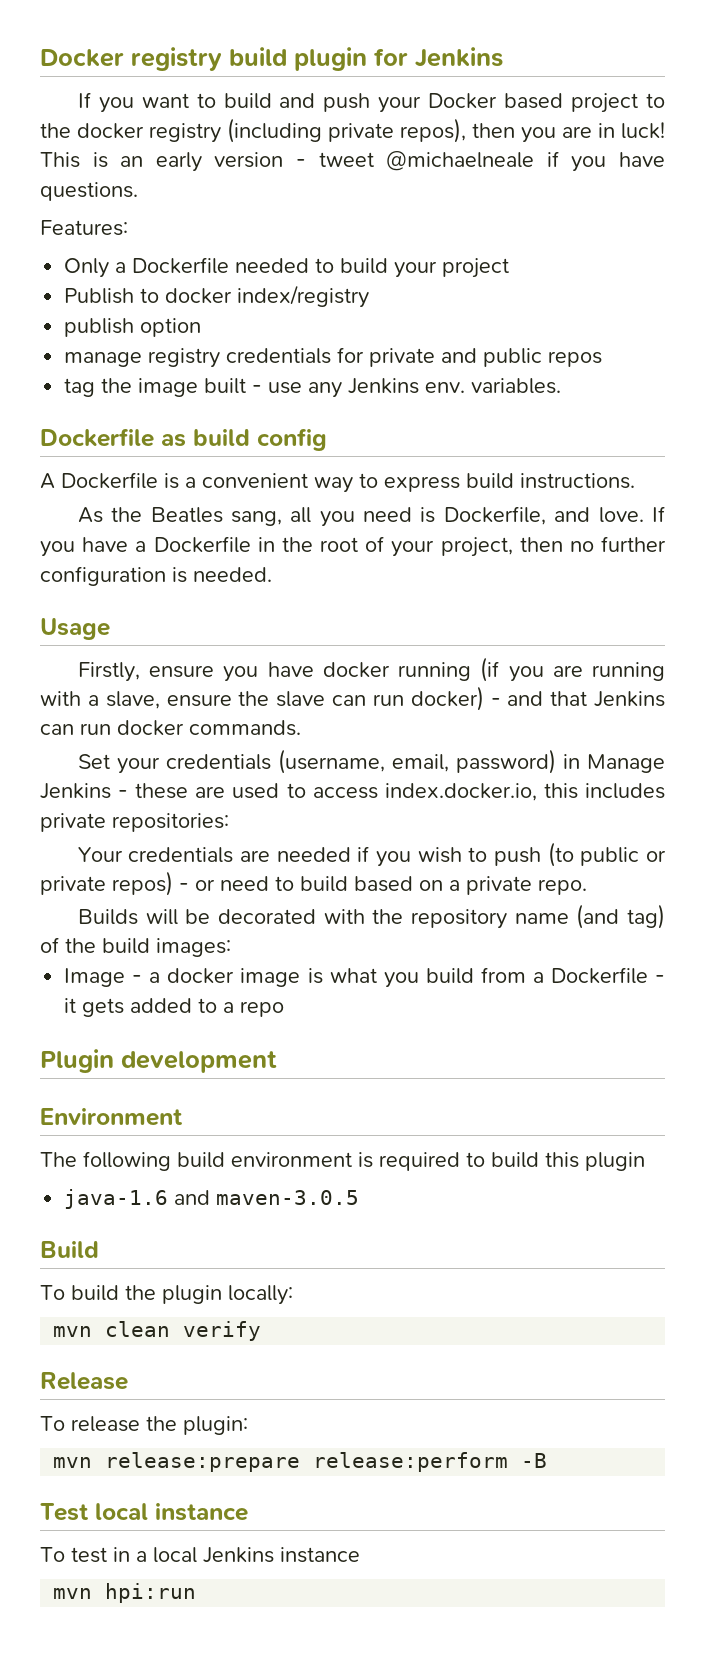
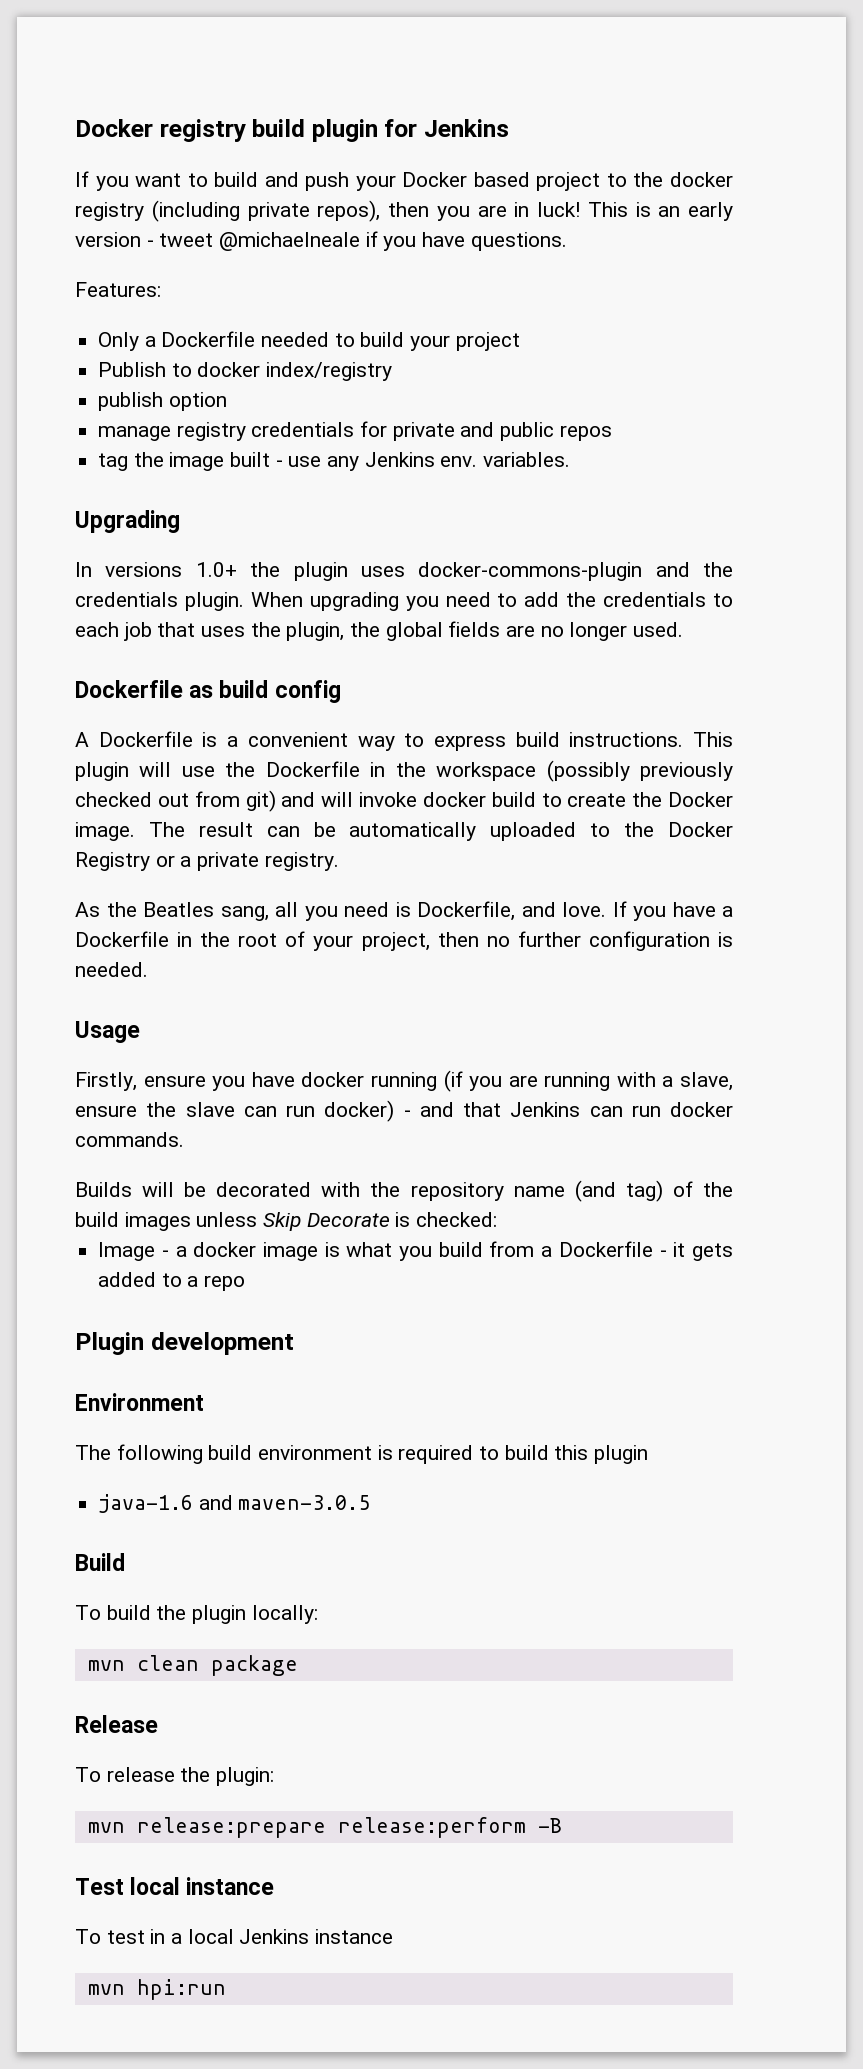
+ Upgrading
+ In versions 1.0+ the plugin uses docker-commons-plugin and the credentials plugin. When upgrading you need to add the credentials to each job that uses the plugin, the global fields are no longer used.
+ This plugin will use the Dockerfile in the workspace (possibly previously checked out from git) and will invoke docker build to create the Docker image. The result can be automatically uploaded to the Docker Registry or a private registry.
- Set your credentials (username, email, password) in Manage Jenkins - these are used to access index.docker.io, this includes private repositories:
- Your credentials are needed if you wish to push (to public or private repos) - or need to build based on a private repo.
- Builds will be decorated with the repository name (and tag) of the build images:
+ Builds will be decorated with the repository name (and tag) of the build images unless Skip Decorate is checked:
- mvn clean verify
+ mvn clean package

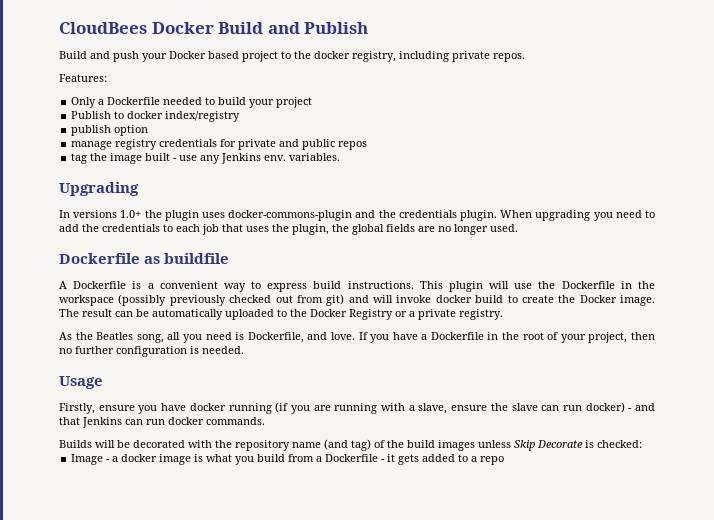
- Docker registry build plugin for Jenkins
- If you want to build and push your Docker based project to the docker registry (including private repos), then you are in luck! This is an early version - tweet @michaelneale if you have questions.
+ CloudBees Docker Build and Publish
+ Build and push your Docker based project to the docker registry, including private repos.
- Dockerfile as build config
+ Dockerfile as buildfile
- As the Beatles sang, all you need is Dockerfile, and love.
+ As the Beatles song, all you need is Dockerfile, and love.
- Plugin development
- Environment
- The following build environment is required to build this plugin
- java-1.6 and maven-3.0.5
- Build
- To build the plugin locally:
- mvn clean package
- Release
- To release the plugin:
- mvn release:prepare release:perform -B
- Test local instance
- To test in a local Jenkins instance
- mvn hpi:run

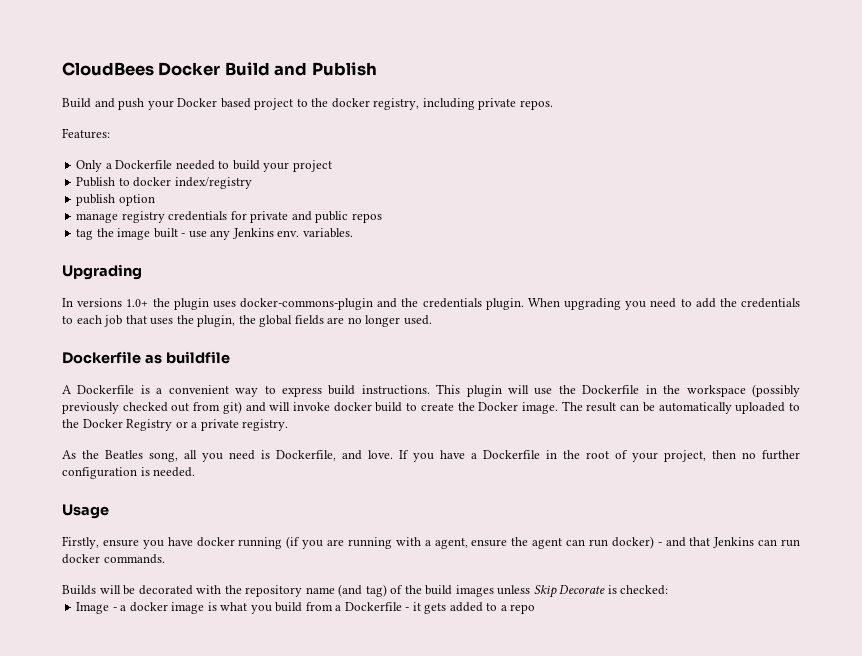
- Firstly, ensure you have docker running (if you are running with a slave, ensure the slave can run docker) - and that Jenkins can run docker commands.
+ Firstly, ensure you have docker running (if you are running with a agent, ensure the agent can run docker) - and that Jenkins can run docker commands.

